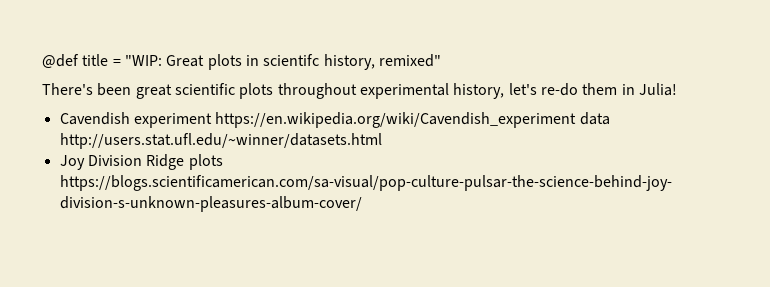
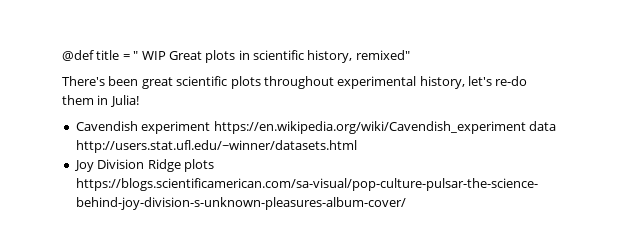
- @def title = "WIP: Great plots in scientifc history, remixed"
+ @def title = " WIP Great plots in scientific history, remixed"

